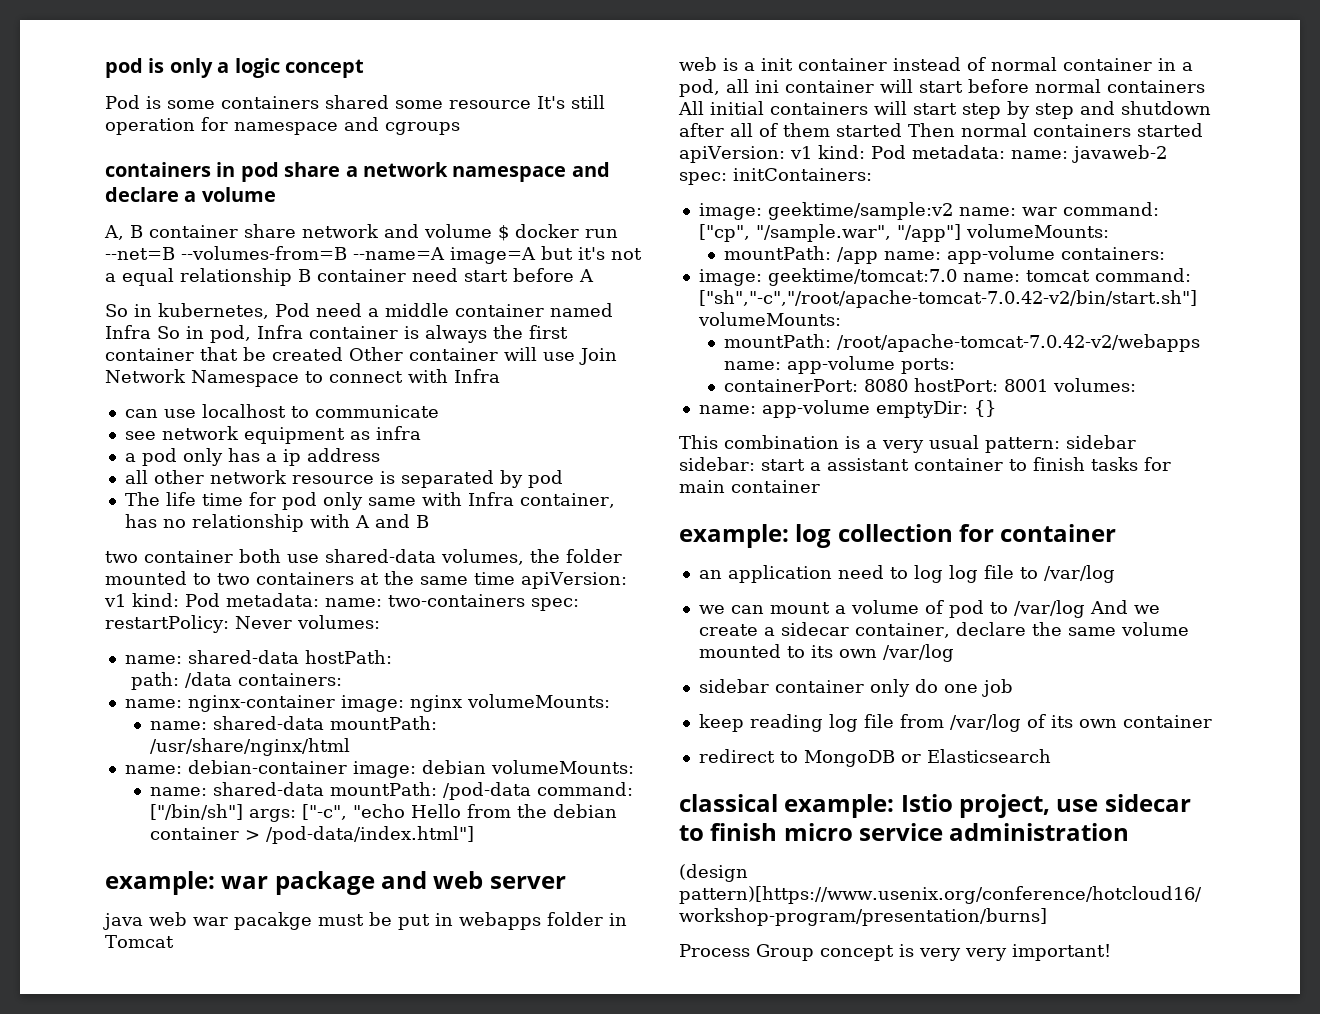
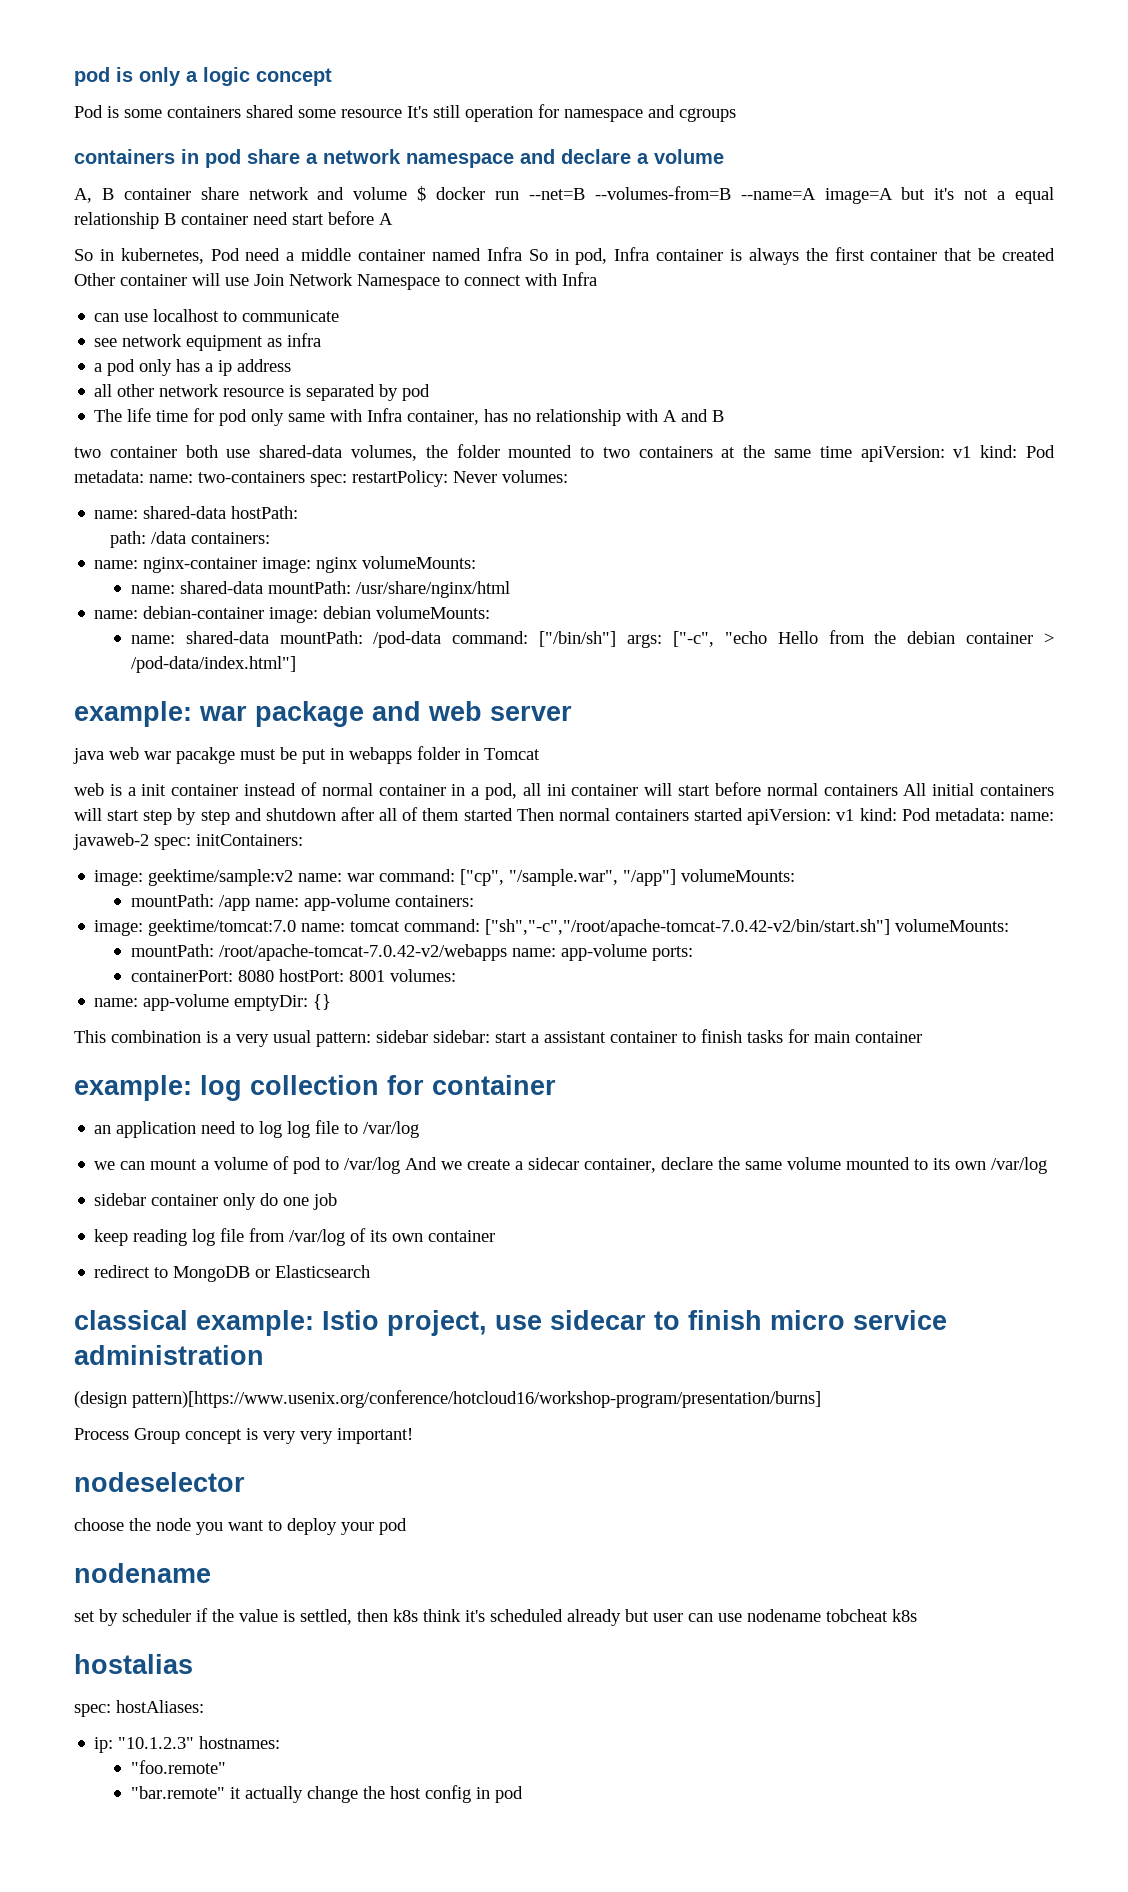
+ nodeselector
+ choose the node you want to deploy your pod
+ nodename
+ set by scheduler if the value is settled, then k8s think it's scheduled already but user can use nodename tobcheat k8s
+ hostalias
+ spec: hostAliases:
+ ip: "10.1.2.3" hostnames:
+ "foo.remote"
+ "bar.remote" it actually change the host config in pod

